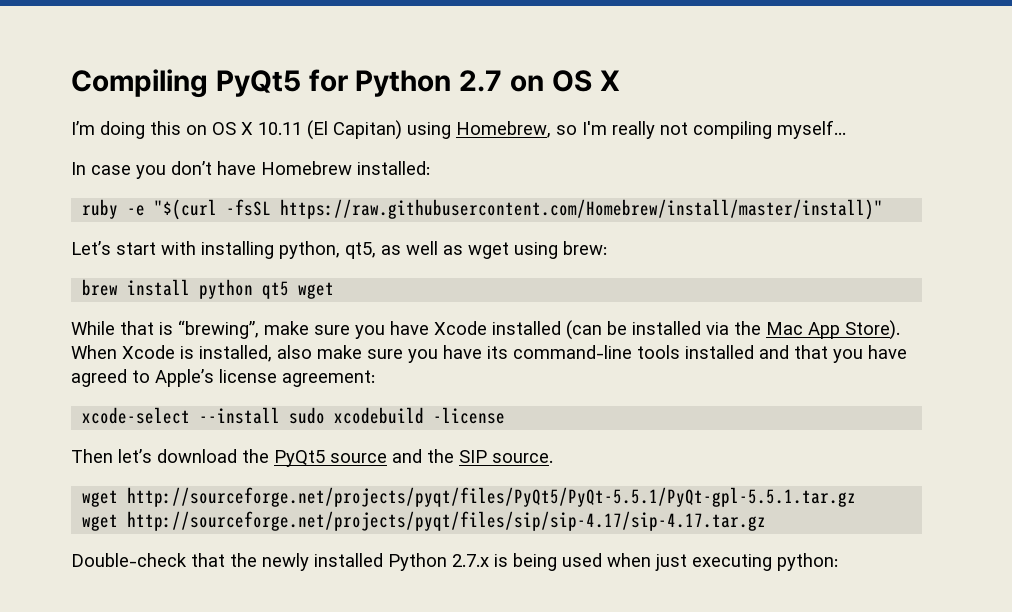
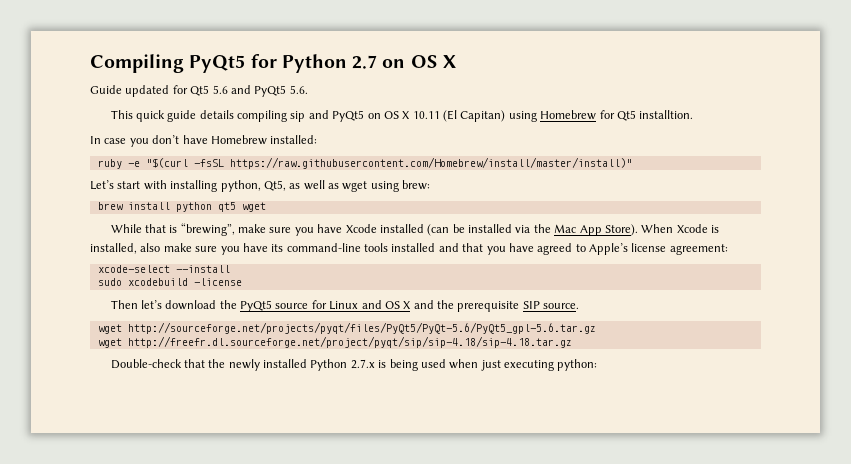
- I’m doing this on OS X 10.11 (El Capitan) using Homebrew, so I'm really not compiling myself...
+ Guide updated for Qt5 5.6 and PyQt5 5.6.
+ This quick guide details compiling sip and PyQt5 on OS X 10.11 (El Capitan) using Homebrew for Qt5 installtion.
- Let’s start with installing python, qt5, as well as wget using brew:
+ Let’s start with installing python, Qt5, as well as wget using brew:
- xcode-select --install sudo xcodebuild -license
+ xcode-select --install
+ sudo xcodebuild -license
- Then let’s download the PyQt5 source and the SIP source.
+ Then let’s download the PyQt5 source for Linux and OS X and the prerequisite SIP source.
- wget http://sourceforge.net/projects/pyqt/files/PyQt5/PyQt-5.5.1/PyQt-gpl-5.5.1.tar.gz
- wget http://sourceforge.net/projects/pyqt/files/sip/sip-4.17/sip-4.17.tar.gz
+ wget http://sourceforge.net/projects/pyqt/files/PyQt5/PyQt-5.6/PyQt5_gpl-5.6.tar.gz
+ wget http://freefr.dl.sourceforge.net/project/pyqt/sip/sip-4.18/sip-4.18.tar.gz

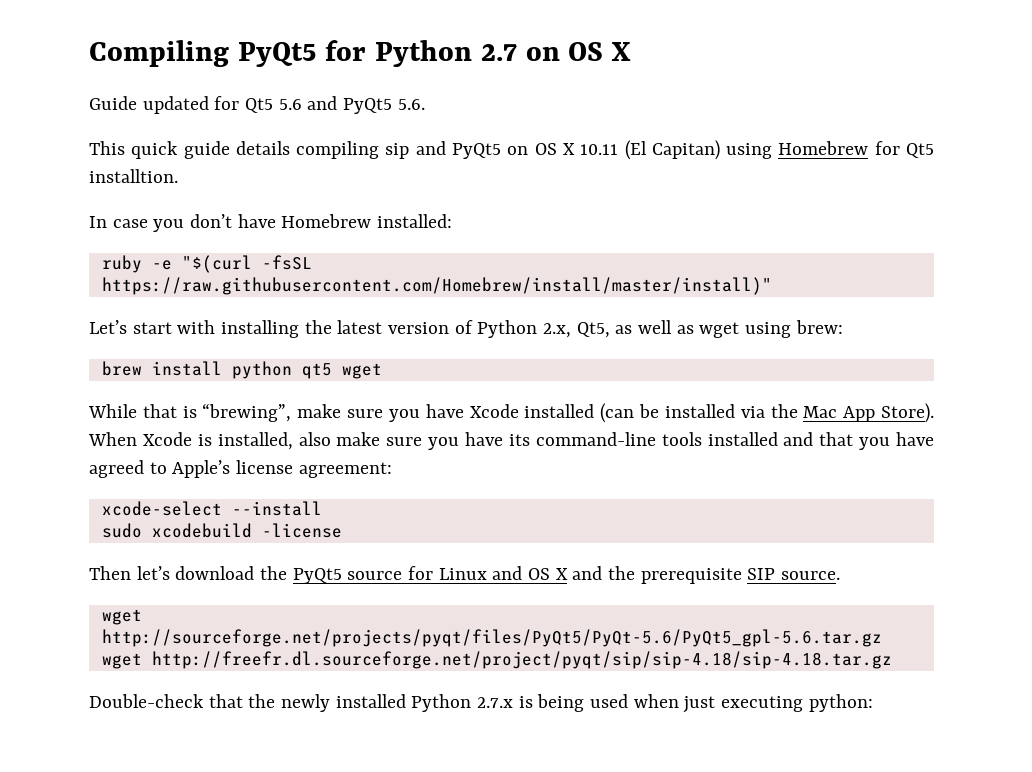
- Let’s start with installing python, Qt5, as well as wget using brew:
+ Let’s start with installing the latest version of Python 2.x, Qt5, as well as wget using brew:

